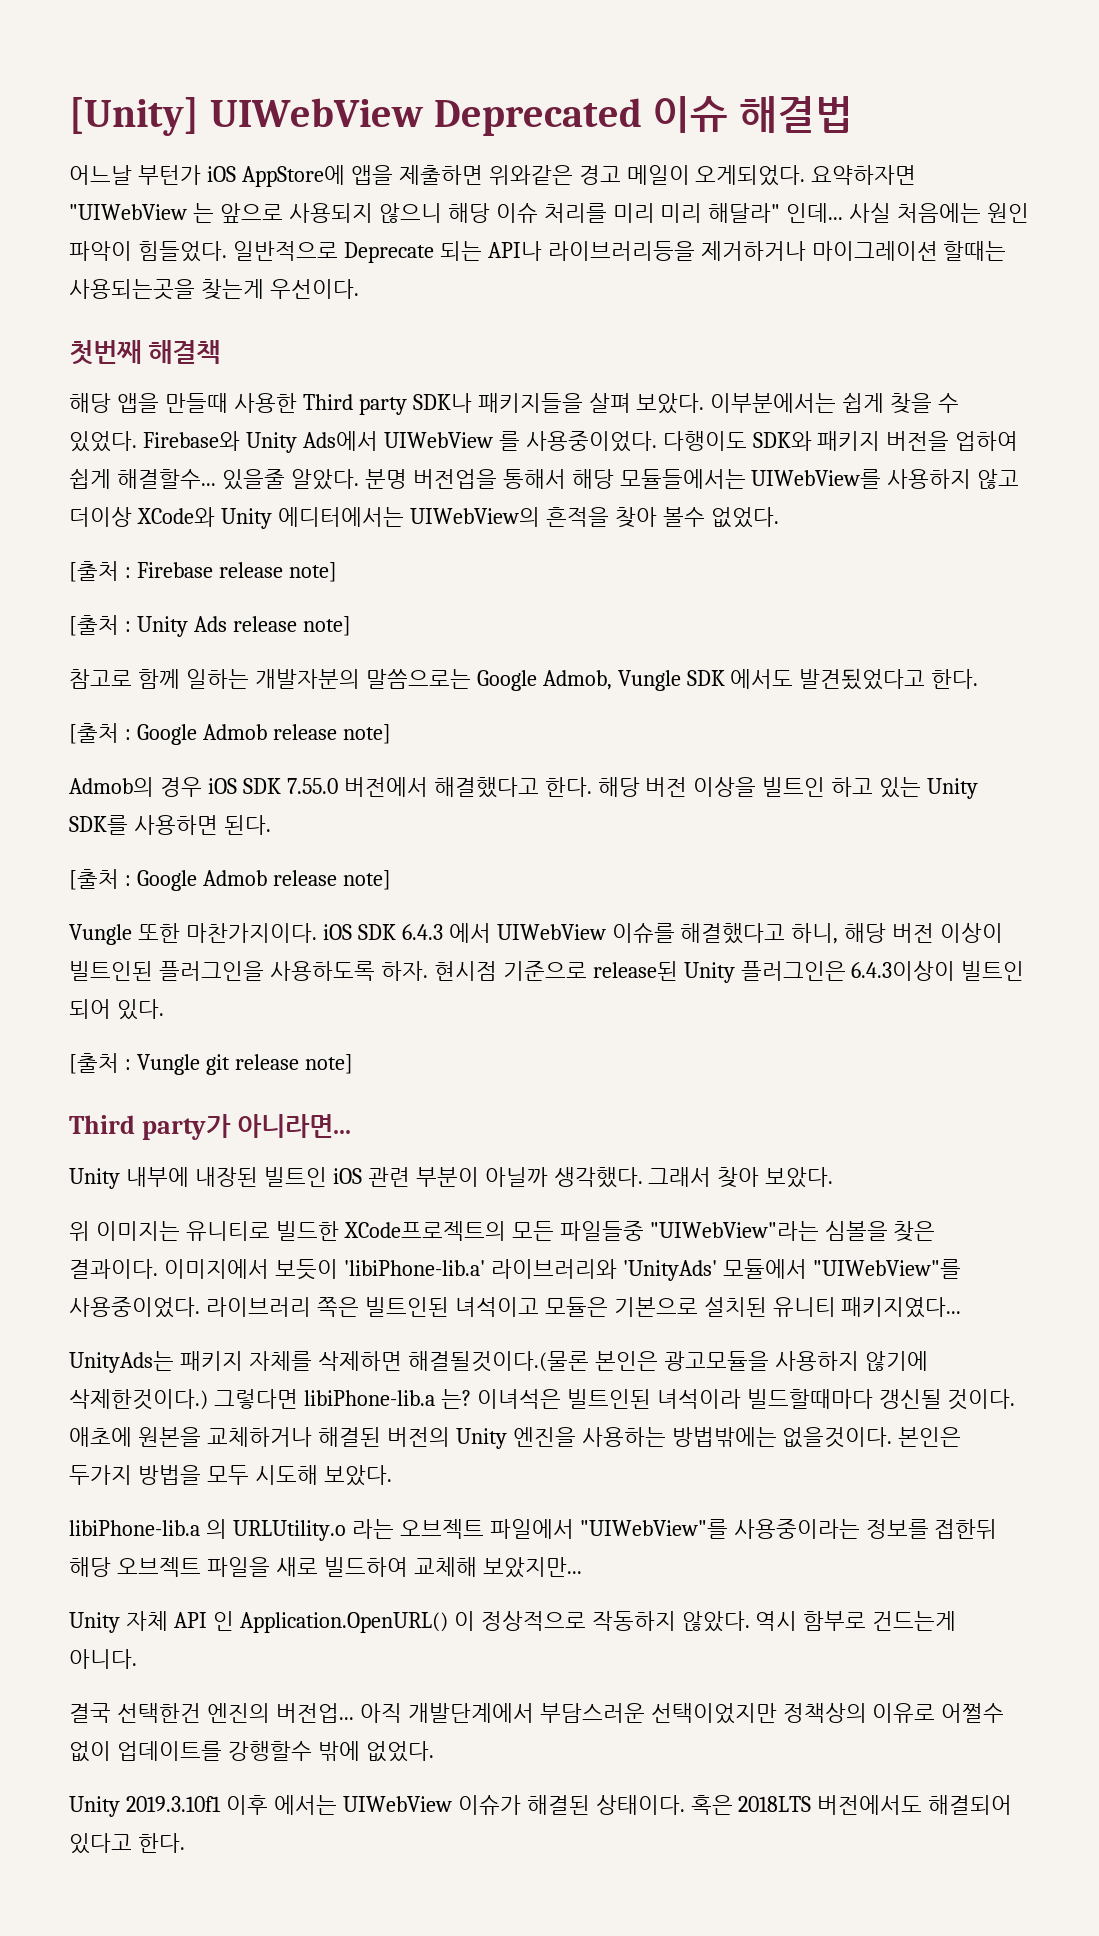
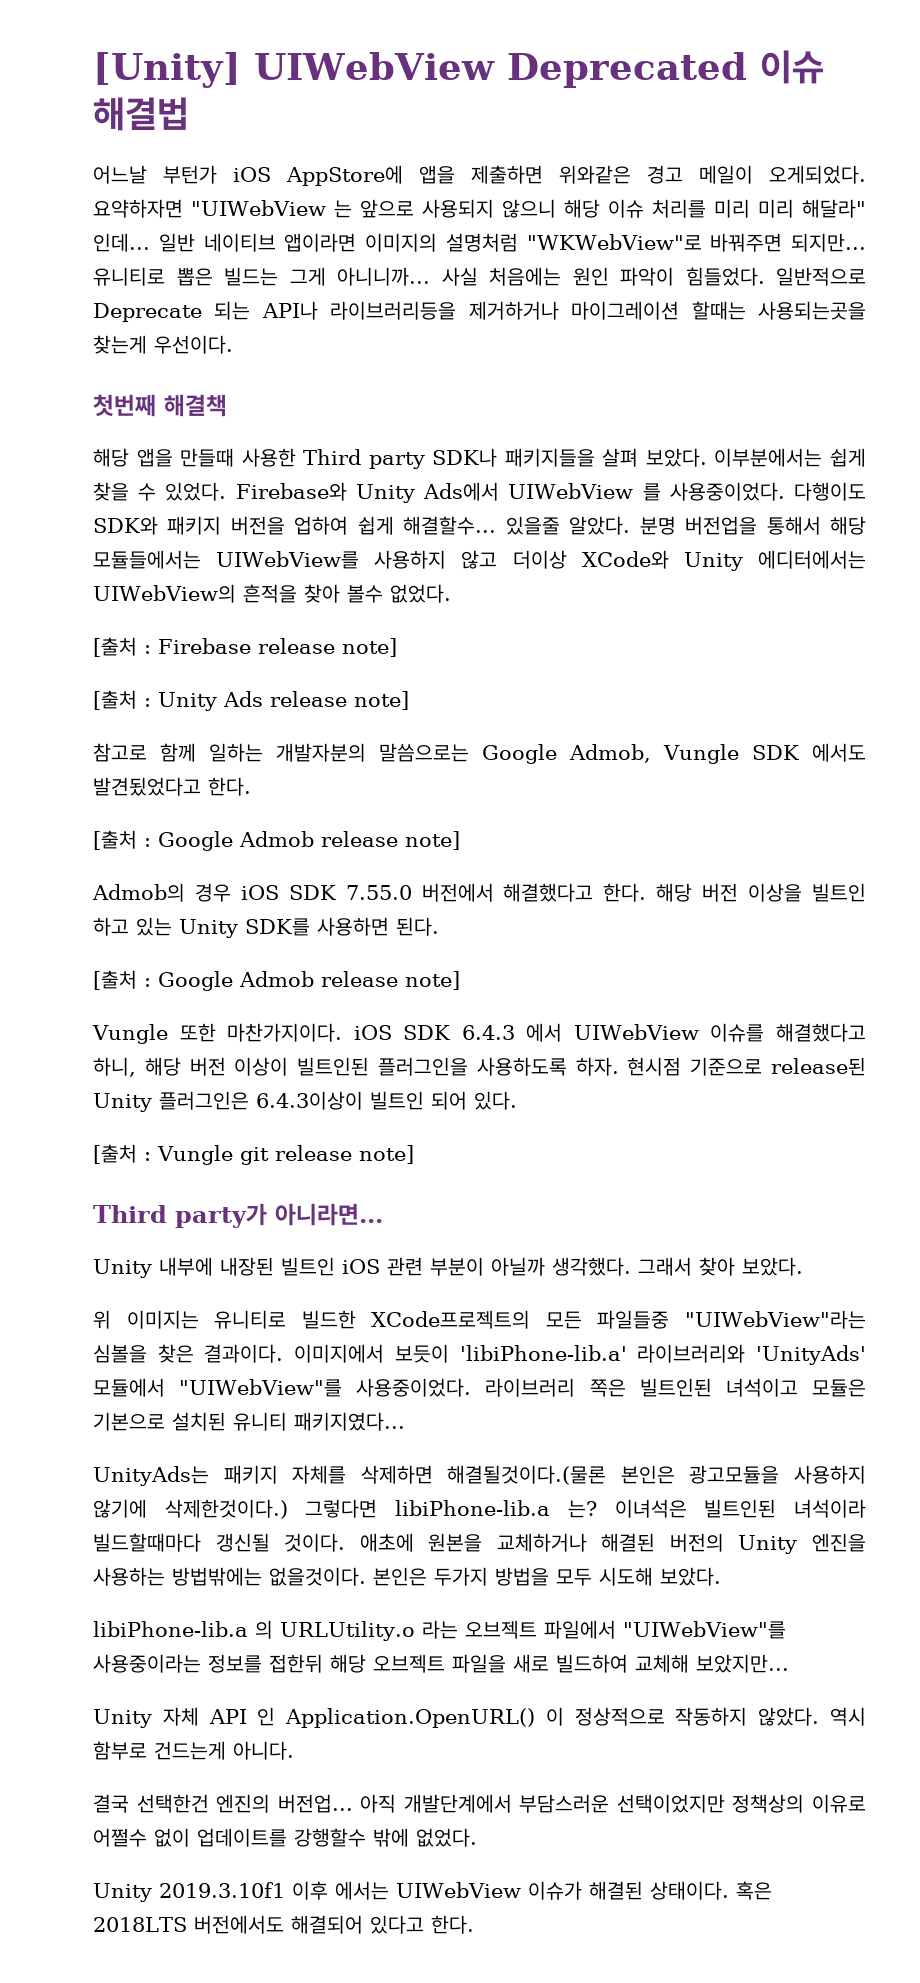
+ 일반 네이티브 앱이라면 이미지의 설명처럼 "WKWebView"로 바꿔주면 되지만... 유니티로 뽑은 빌드는 그게 아니니까...

